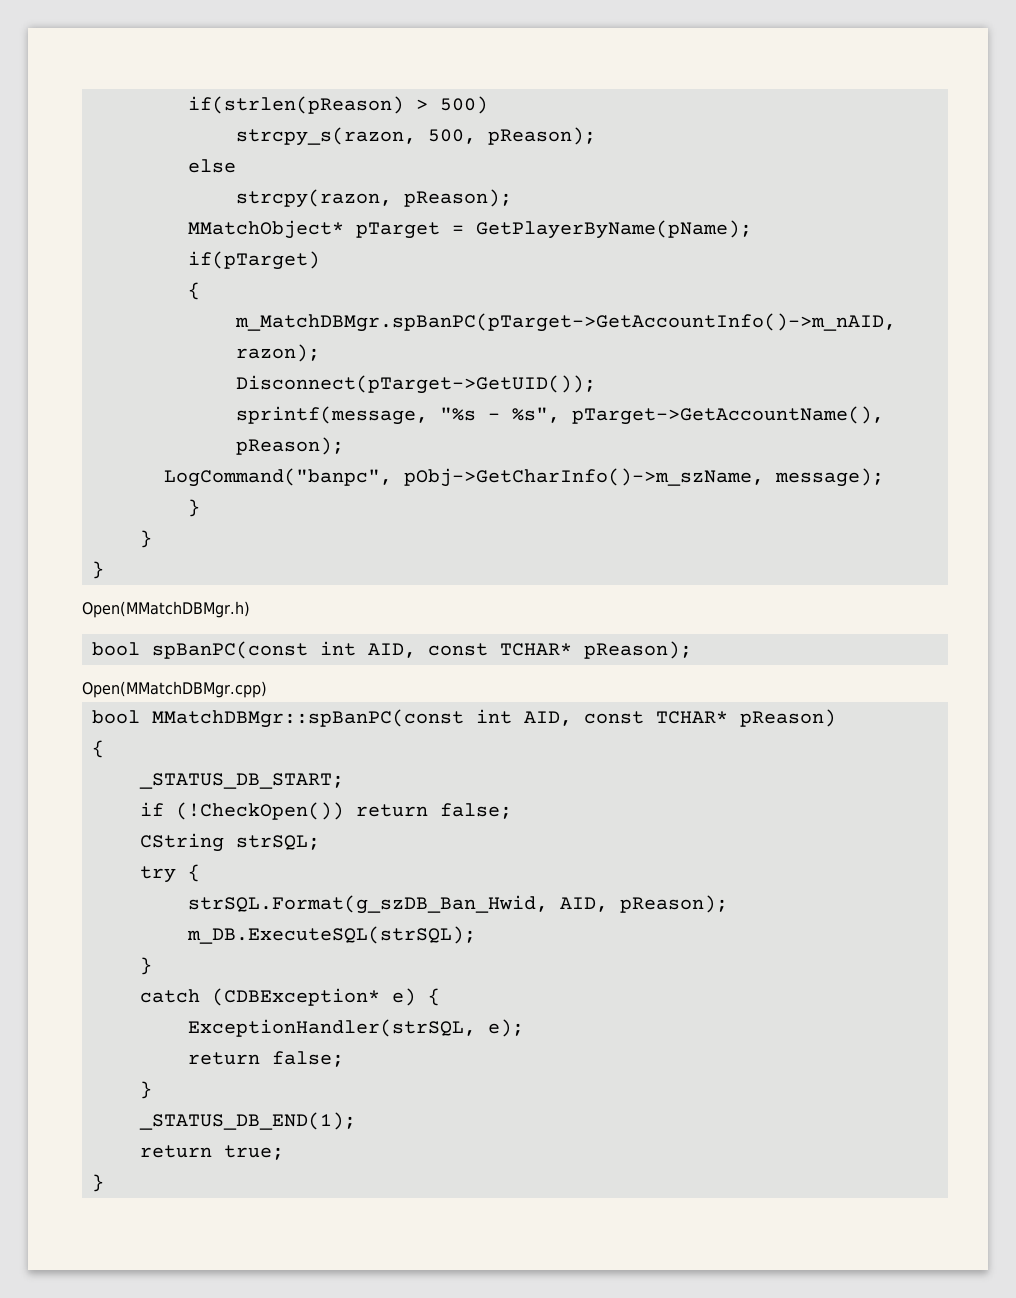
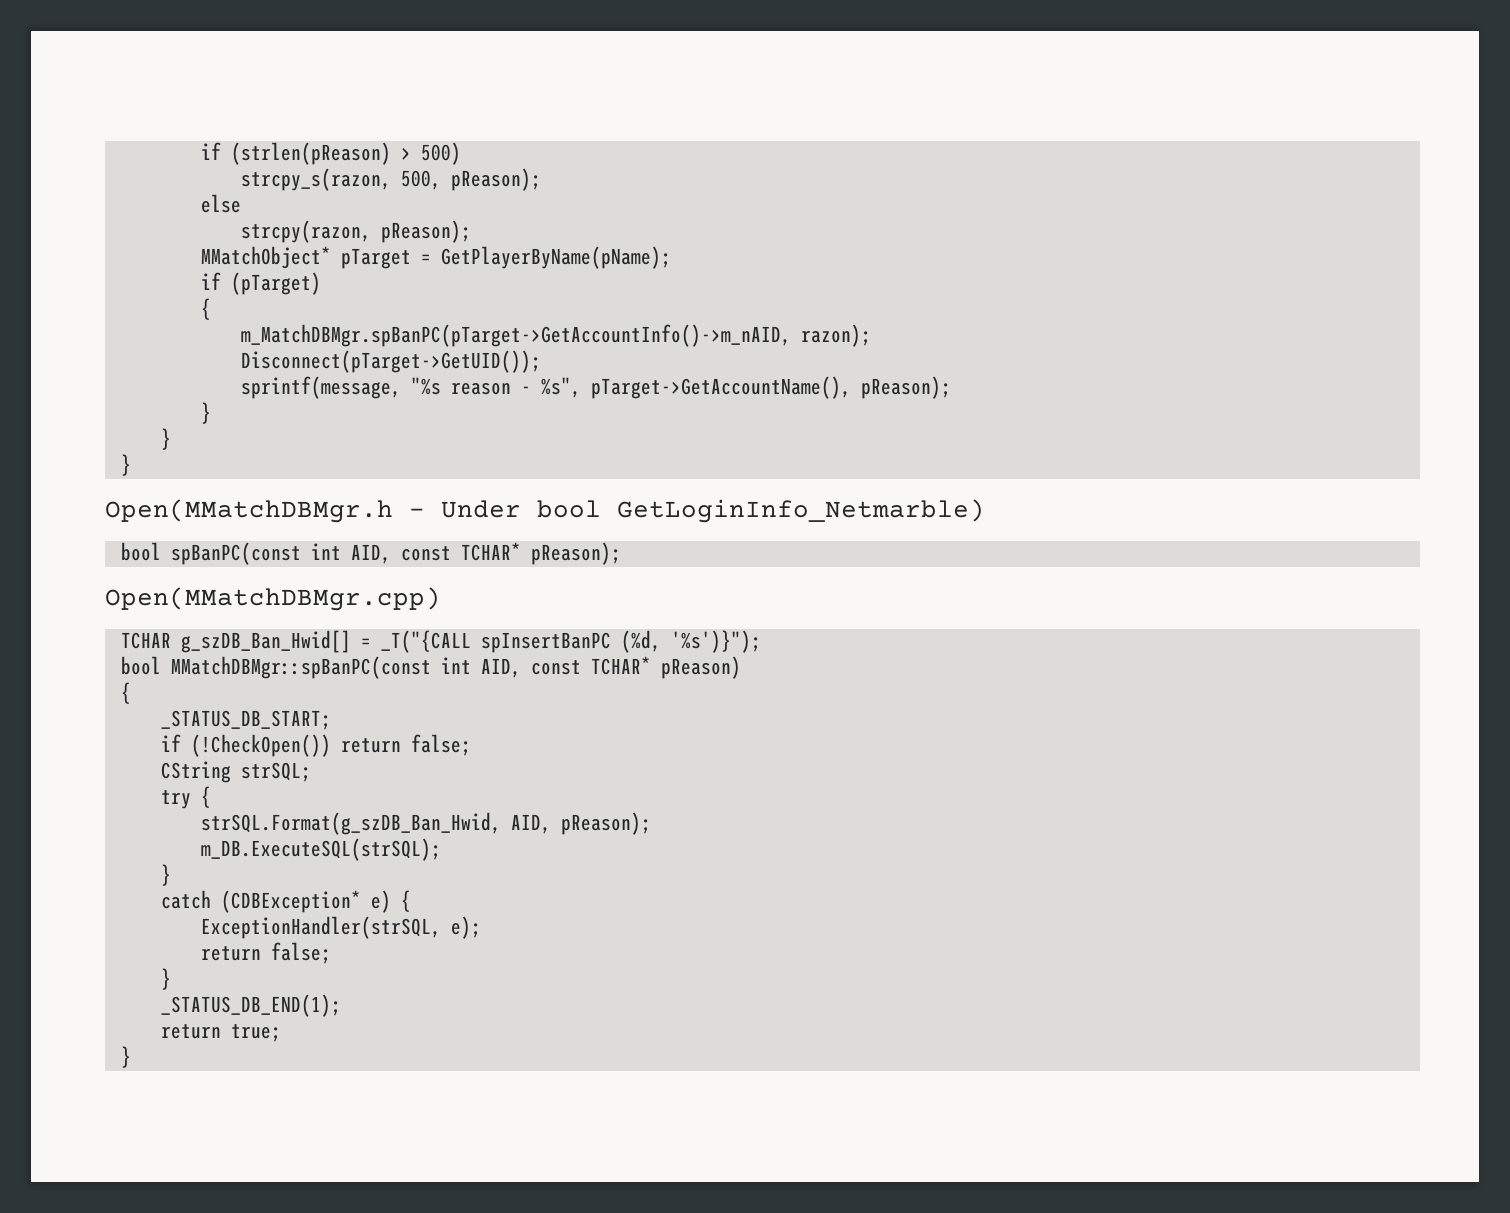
- if(strlen(pReason) > 500)
+ if (strlen(pReason) > 500)
- if(pTarget)
+ if (pTarget)
- sprintf(message, "%s - %s", pTarget->GetAccountName(), pReason);
+ sprintf(message, "%s reason - %s", pTarget->GetAccountName(), pReason);
- LogCommand("banpc", pObj->GetCharInfo()->m_szName, message);
- Open(MMatchDBMgr.h)
+ Open(MMatchDBMgr.h - Under bool GetLoginInfo_Netmarble)
+ TCHAR g_szDB_Ban_Hwid[] = _T("{CALL spInsertBanPC (%d, '%s')}");

